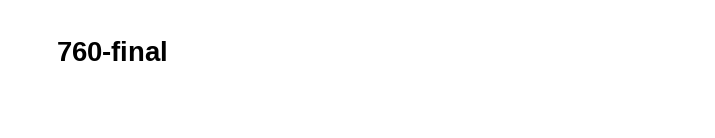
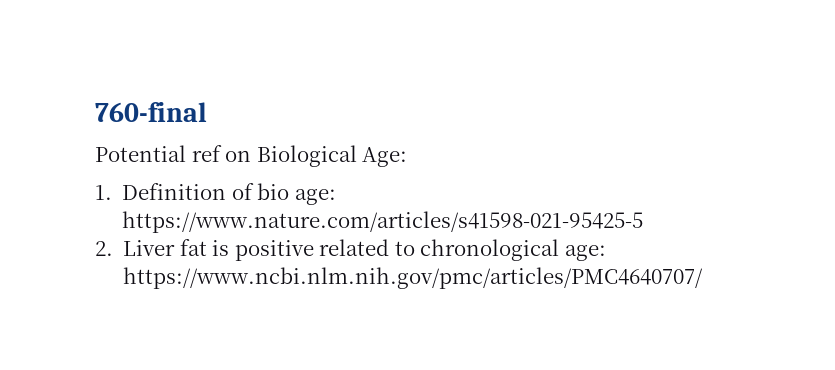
+ Potential ref on Biological Age:
+ 1. Definition of bio age: https://www.nature.com/articles/s41598-021-95425-5
+ 2. Liver fat is positive related to chronological age: https://www.ncbi.nlm.nih.gov/pmc/articles/PMC4640707/

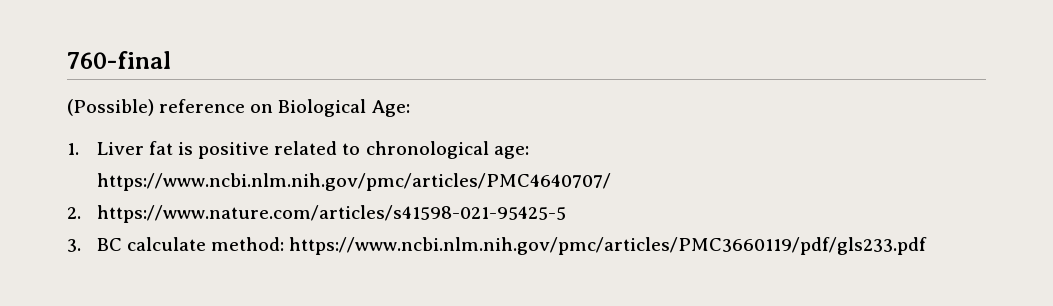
- Potential ref on Biological Age:
+ (Possible) reference on Biological Age:
- 1. Definition of bio age: https://www.nature.com/articles/s41598-021-95425-5
- 2. Liver fat is positive related to chronological age: https://www.ncbi.nlm.nih.gov/pmc/articles/PMC4640707/
+ 1. Liver fat is positive related to chronological age: https://www.ncbi.nlm.nih.gov/pmc/articles/PMC4640707/
+ 2. https://www.nature.com/articles/s41598-021-95425-5
+ 3. BC calculate method: https://www.ncbi.nlm.nih.gov/pmc/articles/PMC3660119/pdf/gls233.pdf

